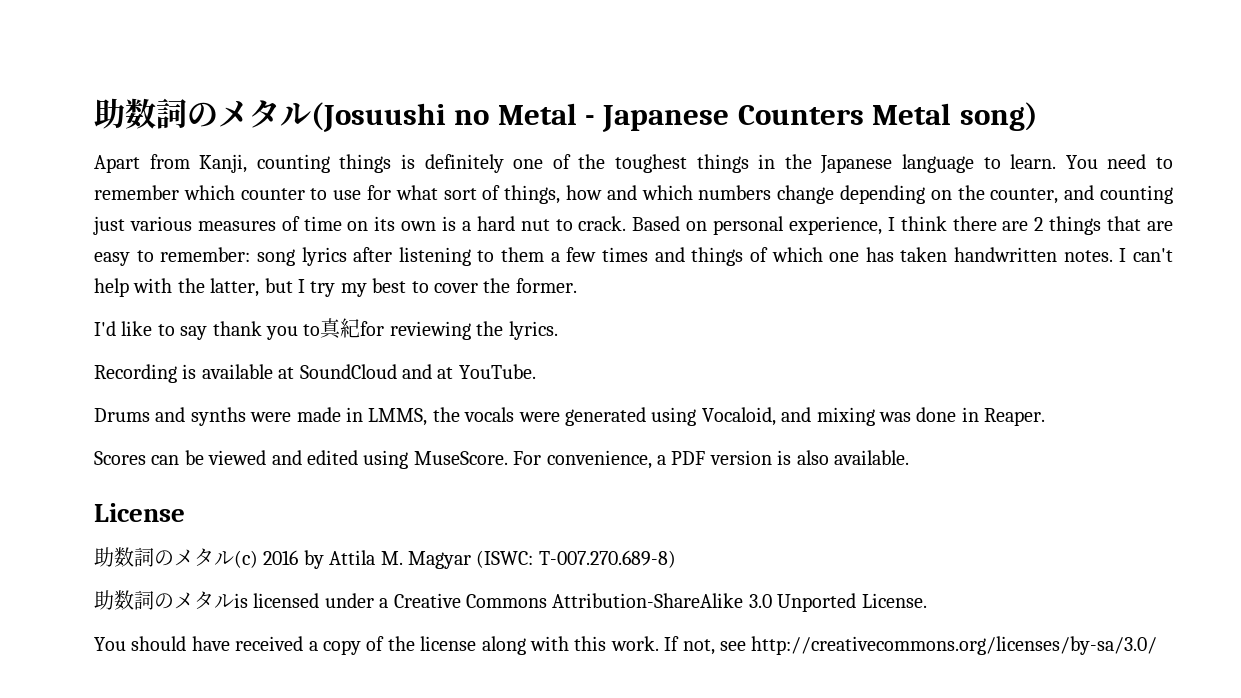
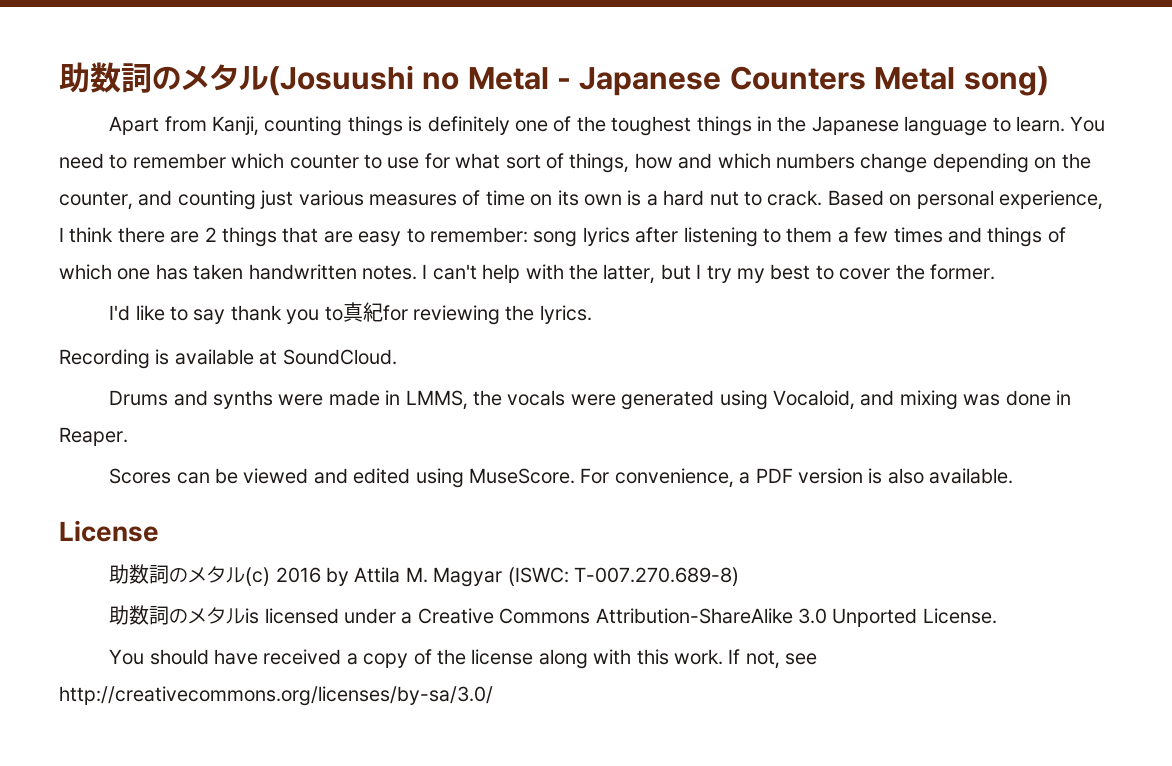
- Recording is available at SoundCloud and at YouTube.
+ Recording is available at SoundCloud.

